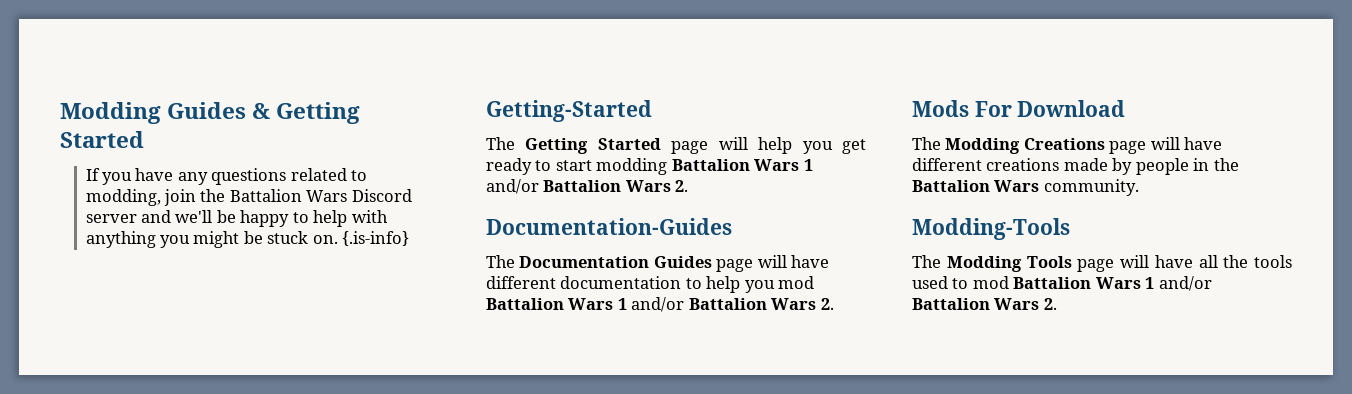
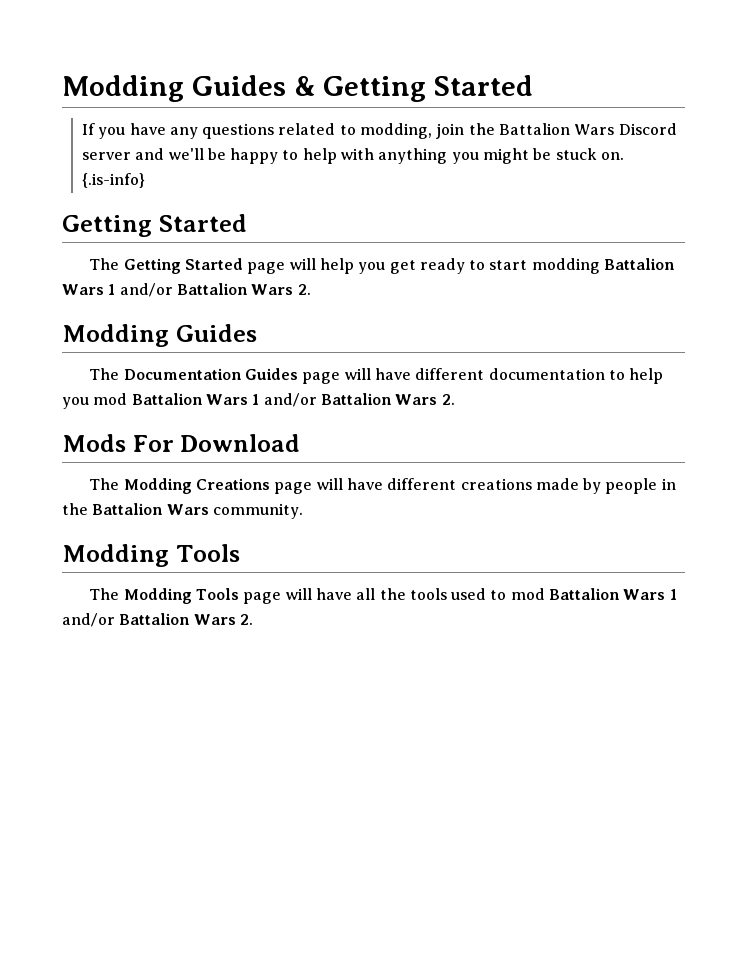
  {.is-info}
- Getting-Started
+ Getting Started
  The Getting Started page will help you get ready to start modding Battalion Wars 1 and/or Battalion Wars 2.
- Documentation-Guides
+ Modding Guides
  The Modding Creations page will have different creations made by people in the Battalion Wars community.
- Modding-Tools
+ Modding Tools

